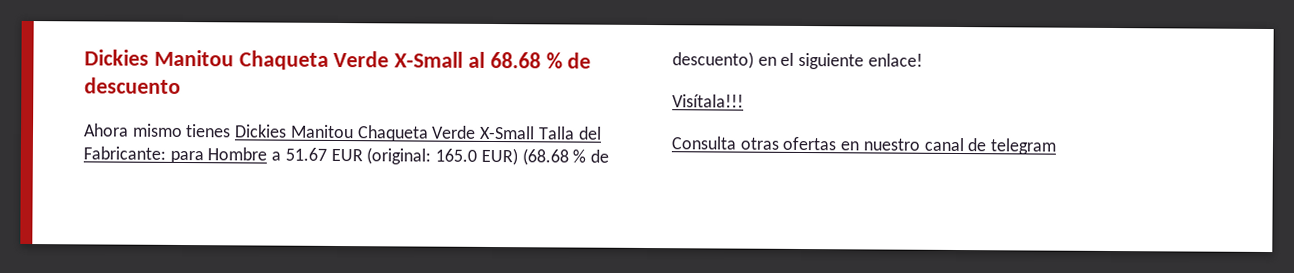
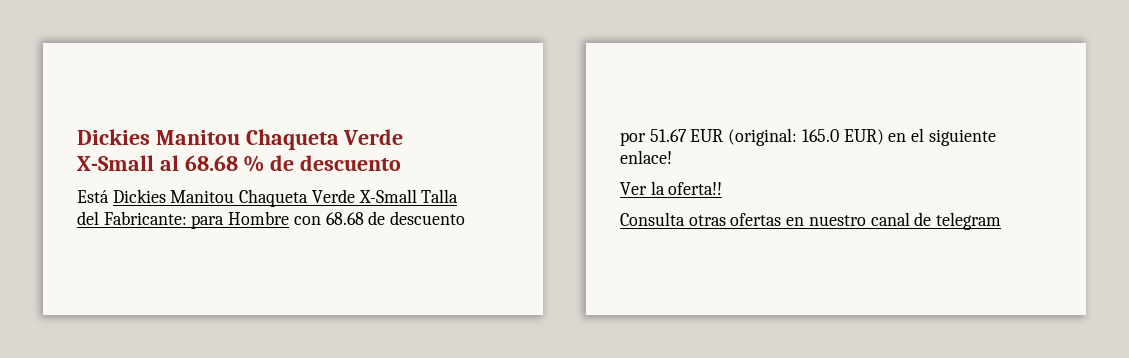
- Ahora mismo tienes Dickies Manitou Chaqueta Verde X-Small Talla del Fabricante: para Hombre a 51.67 EUR (original: 165.0 EUR) (68.68 % de descuento) en el siguiente enlace!
+ Está Dickies Manitou Chaqueta Verde X-Small Talla del Fabricante: para Hombre con 68.68 de descuento por 51.67 EUR (original: 165.0 EUR) en el siguiente enlace!
- Visítala!!!
+ Ver la oferta!!

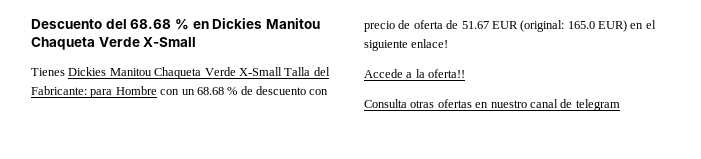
- Dickies Manitou Chaqueta Verde X-Small al 68.68 % de descuento
- Está Dickies Manitou Chaqueta Verde X-Small Talla del Fabricante: para Hombre con 68.68 de descuento por 51.67 EUR (original: 165.0 EUR) en el siguiente enlace!
+ Descuento del 68.68 % en Dickies Manitou Chaqueta Verde X-Small
+ Tienes Dickies Manitou Chaqueta Verde X-Small Talla del Fabricante: para Hombre con un 68.68 % de descuento con precio de oferta de 51.67 EUR (original: 165.0 EUR) en el siguiente enlace!
- Ver la oferta!!
+ Accede a la oferta!!

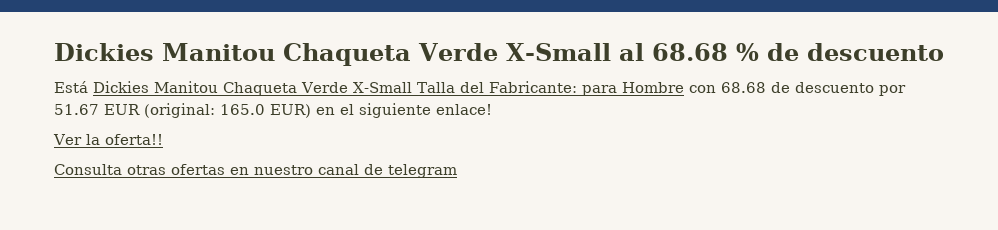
- Descuento del 68.68 % en Dickies Manitou Chaqueta Verde X-Small
- Tienes Dickies Manitou Chaqueta Verde X-Small Talla del Fabricante: para Hombre con un 68.68 % de descuento con precio de oferta de 51.67 EUR (original: 165.0 EUR) en el siguiente enlace!
+ Dickies Manitou Chaqueta Verde X-Small al 68.68 % de descuento
+ Está Dickies Manitou Chaqueta Verde X-Small Talla del Fabricante: para Hombre con 68.68 de descuento por 51.67 EUR (original: 165.0 EUR) en el siguiente enlace!
- Accede a la oferta!!
+ Ver la oferta!!

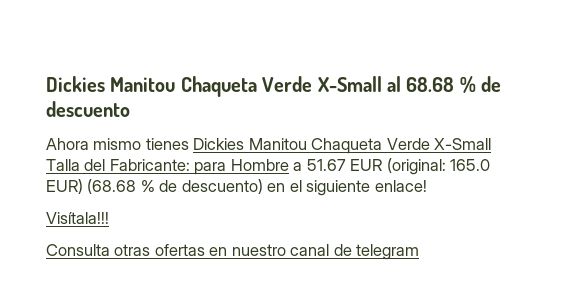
- Está Dickies Manitou Chaqueta Verde X-Small Talla del Fabricante: para Hombre con 68.68 de descuento por 51.67 EUR (original: 165.0 EUR) en el siguiente enlace!
+ Ahora mismo tienes Dickies Manitou Chaqueta Verde X-Small Talla del Fabricante: para Hombre a 51.67 EUR (original: 165.0 EUR) (68.68 % de descuento) en el siguiente enlace!
- Ver la oferta!!
+ Visítala!!!

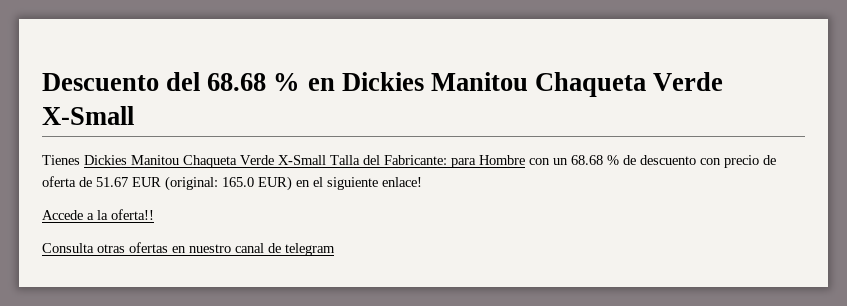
- Dickies Manitou Chaqueta Verde X-Small al 68.68 % de descuento
- Ahora mismo tienes Dickies Manitou Chaqueta Verde X-Small Talla del Fabricante: para Hombre a 51.67 EUR (original: 165.0 EUR) (68.68 % de descuento) en el siguiente enlace!
+ Descuento del 68.68 % en Dickies Manitou Chaqueta Verde X-Small
+ Tienes Dickies Manitou Chaqueta Verde X-Small Talla del Fabricante: para Hombre con un 68.68 % de descuento con precio de oferta de 51.67 EUR (original: 165.0 EUR) en el siguiente enlace!
- Visítala!!!
+ Accede a la oferta!!

